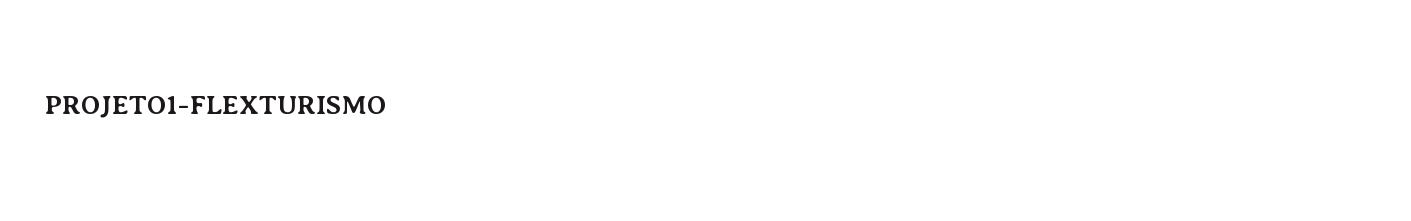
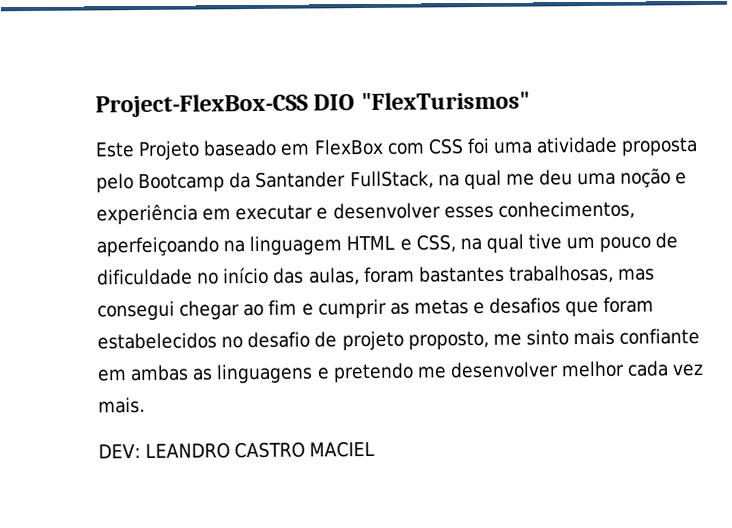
- PROJETO1-FLEXTURISMO
+ Project-FlexBox-CSS DIO "FlexTurismos"
+ Este Projeto baseado em FlexBox com CSS foi uma atividade proposta pelo Bootcamp da Santander FullStack, na qual me deu uma noção e experiência em executar e desenvolver esses conhecimentos, aperfeiçoando na linguagem HTML e CSS, na qual tive um pouco de dificuldade no início das aulas, foram bastantes trabalhosas, mas consegui chegar ao fim e cumprir as metas e desafios que foram estabelecidos no desafio de projeto proposto, me sinto mais confiante em ambas as linguagens e pretendo me desenvolver melhor cada vez mais.
+ DEV: LEANDRO CASTRO MACIEL

